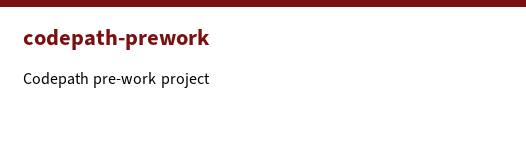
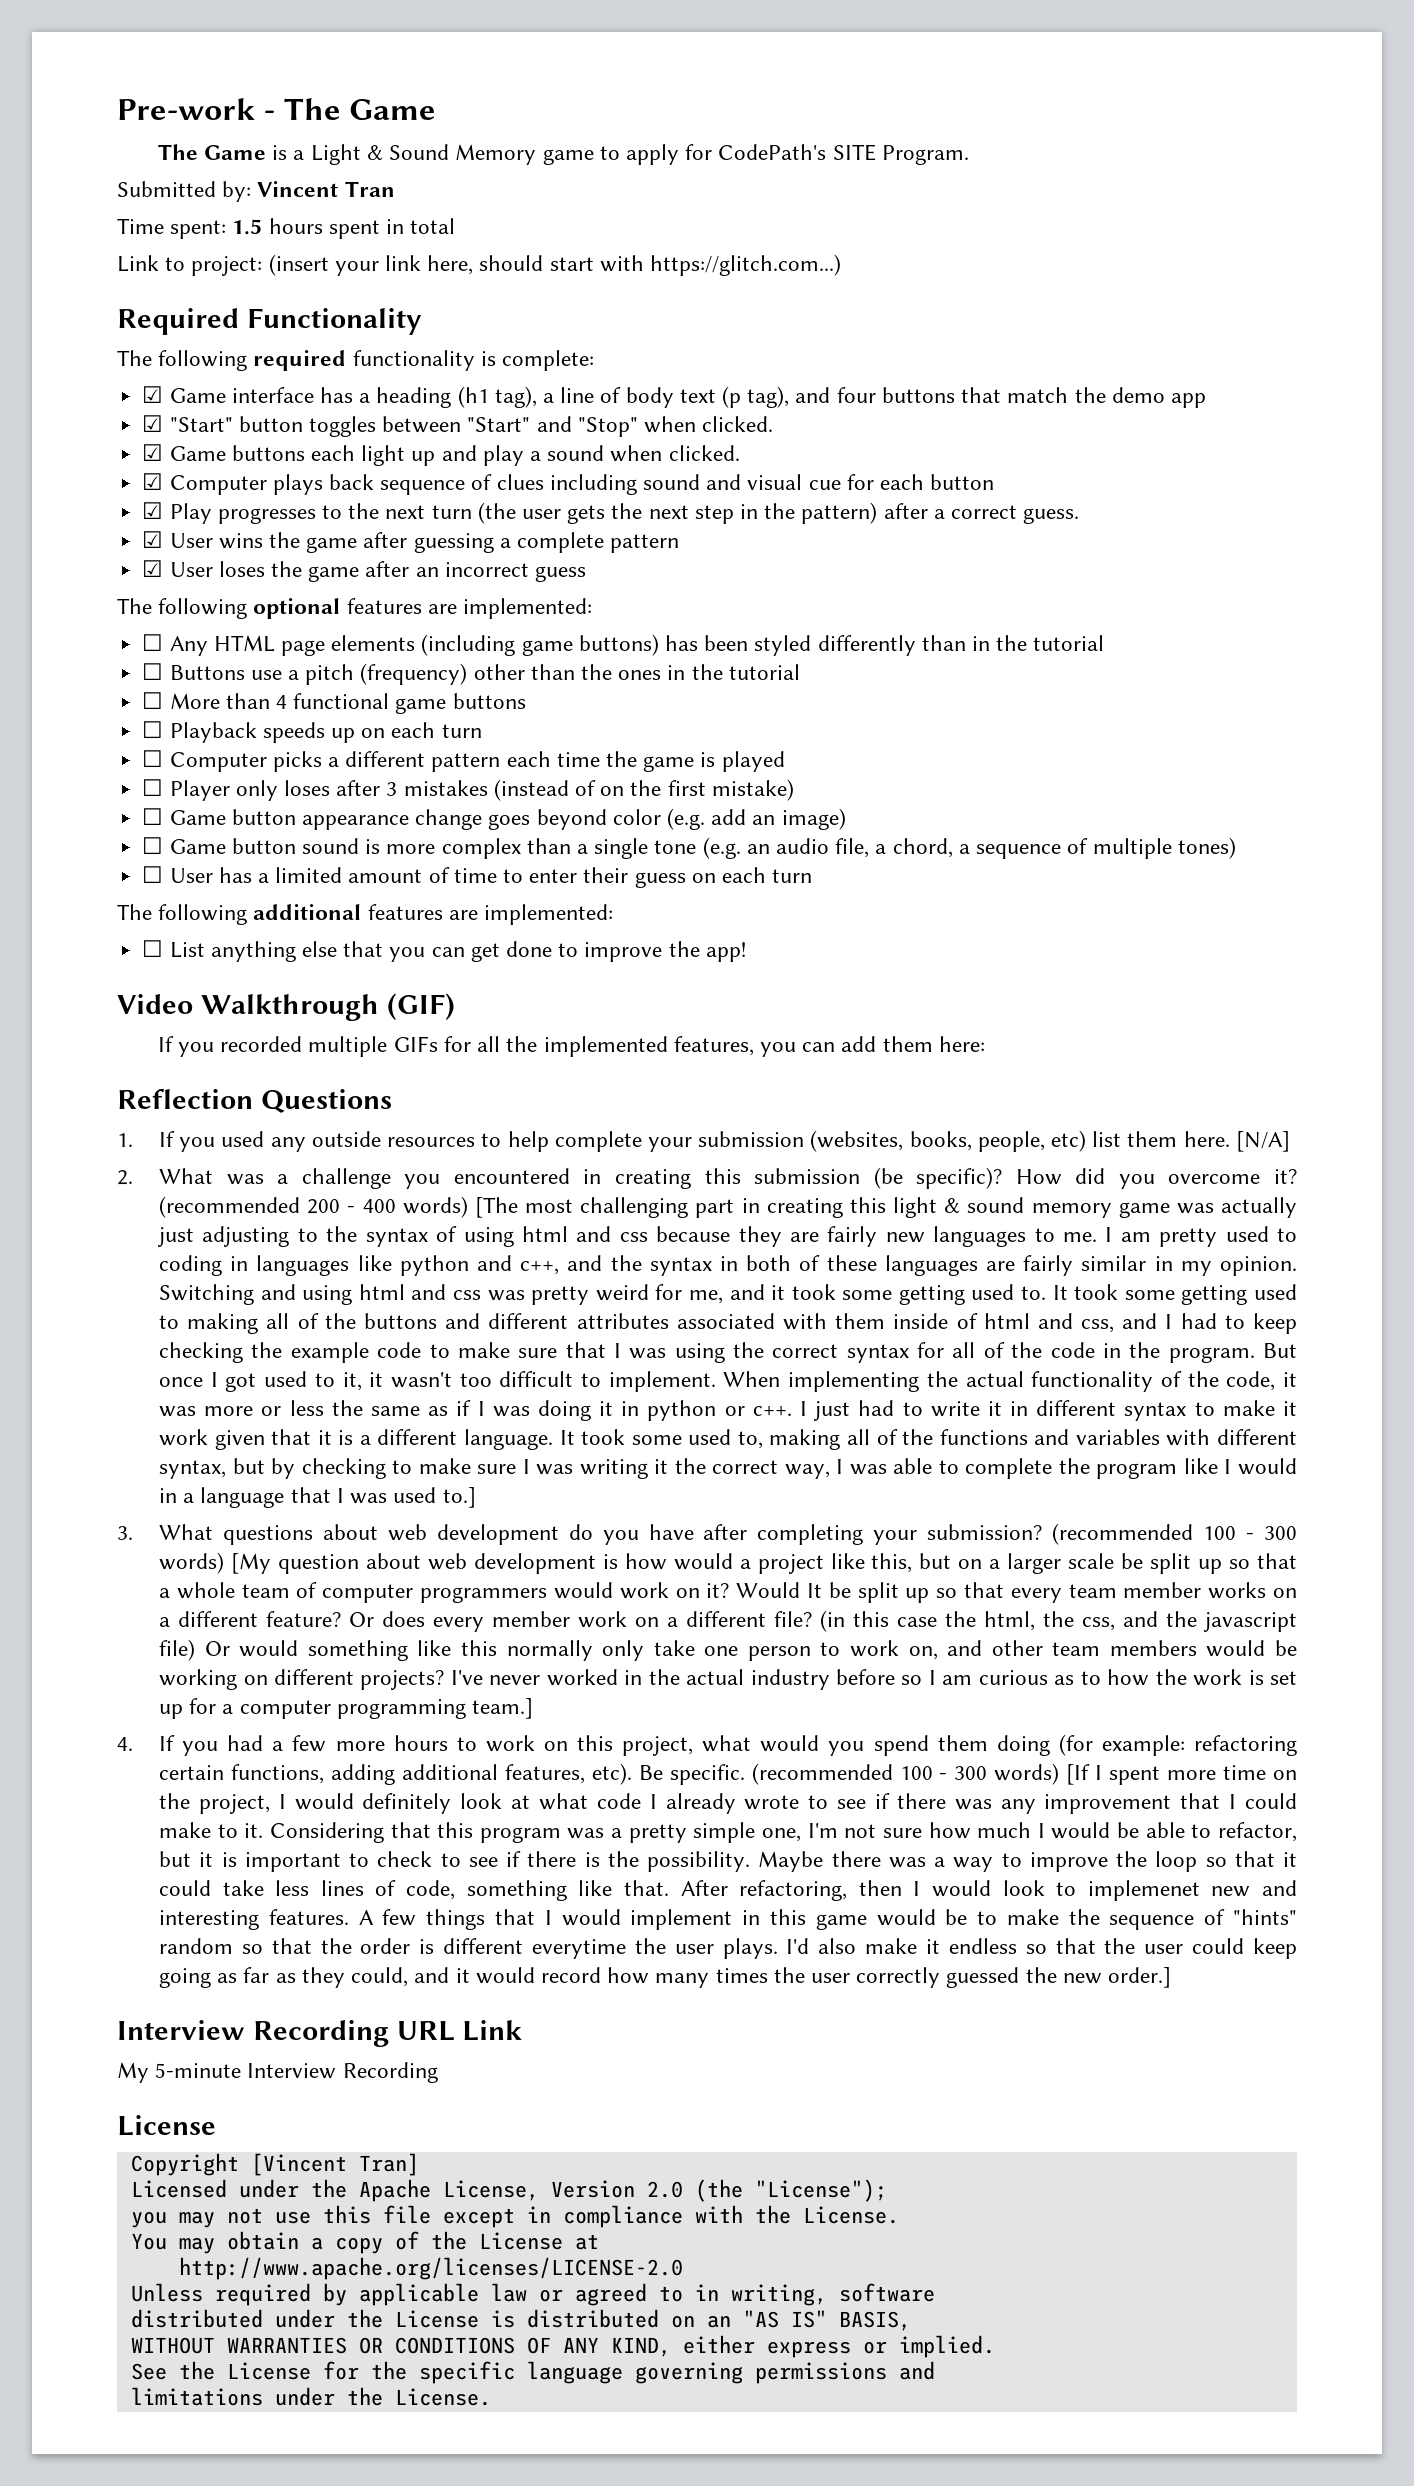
- codepath-prework
- Codepath pre-work project
+ Pre-work - The Game
+ The Game is a Light & Sound Memory game to apply for CodePath's SITE Program.
+ Submitted by: Vincent Tran
+ Time spent: 1.5 hours spent in total
+ Link to project: (insert your link here, should start with https://glitch.com...)
+ Required Functionality
+ The following required functionality is complete:
+ ☑ Game interface has a heading (h1 tag), a line of body text (p tag), and four buttons that match the demo app
+ ☑ "Start" button toggles between "Start" and "Stop" when clicked.
+ ☑ Game buttons each light up and play a sound when clicked.
+ ☑ Computer plays back sequence of clues including sound and visual cue for each button
+ ☑ Play progresses to the next turn (the user gets the next step in the pattern) after a correct guess.
+ ☑ User wins the game after guessing a complete pattern
+ ☑ User loses the game after an incorrect guess
+ The following optional features are implemented:
+ ☐ Any HTML page elements (including game buttons) has been styled differently than in the tutorial
+ ☐ Buttons use a pitch (frequency) other than the ones in the tutorial
+ ☐ More than 4 functional game buttons
+ ☐ Playback speeds up on each turn
+ ☐ Computer picks a different pattern each time the game is played
+ ☐ Player only loses after 3 mistakes (instead of on the first mistake)
+ ☐ Game button appearance change goes beyond color (e.g. add an image)
+ ☐ Game button sound is more complex than a single tone (e.g. an audio file, a chord, a sequence of multiple tones)
+ ☐ User has a limited amount of time to enter their guess on each turn
+ The following additional features are implemented:
+ ☐ List anything else that you can get done to improve the app!
+ Video Walkthrough (GIF)
+ If you recorded multiple GIFs for all the implemented features, you can add them here:
+ Reflection Questions
+ 1. If you used any outside resources to help complete your submission (websites, books, people, etc) list them here. [N/A]
+ 2. What was a challenge you encountered in creating this submission (be specific)? How did you overcome it? (recommended 200 - 400 words) [The most challenging part in creating this light & sound memory game was actually just adjusting to the syntax of using html and css because they are fairly new languages to me. I am pretty used to coding in languages like python and c++, and the syntax in both of these languages are fairly similar in my opinion. Switching and using html and css was pretty weird for me, and it took some getting used to. It took some getting used to making all of the buttons and different attributes associated with them inside of html and css, and I had to keep checking the example code to make sure that I was using the correct syntax for all of the code in the program. But once I got used to it, it wasn't too difficult to implement. When implementing the actual functionality of the code, it was more or less the same as if I was doing it in python or c++. I just had to write it in different syntax to make it work given that it is a different language. It took some used to, making all of the functions and variables with different syntax, but by checking to make sure I was writing it the correct way, I was able to complete the program like I would in a language that I was used to.]
+ 3. What questions about web development do you have after completing your submission? (recommended 100 - 300 words) [My question about web development is how would a project like this, but on a larger scale be split up so that a whole team of computer programmers would work on it? Would It be split up so that every team member works on a different feature? Or does every member work on a different file? (in this case the html, the css, and the javascript file) Or would something like this normally only take one person to work on, and other team members would be working on different projects? I've never worked in the actual industry before so I am curious as to how the work is set up for a computer programming team.]
+ 4. If you had a few more hours to work on this project, what would you spend them doing (for example: refactoring certain functions, adding additional features, etc). Be specific. (recommended 100 - 300 words) [If I spent more time on the project, I would definitely look at what code I already wrote to see if there was any improvement that I could make to it. Considering that this program was a pretty simple one, I'm not sure how much I would be able to refactor, but it is important to check to see if there is the possibility. Maybe there was a way to improve the loop so that it could take less lines of code, something like that. After refactoring, then I would look to implemenet new and interesting features. A few things that I would implement in this game would be to make the sequence of "hints" random so that the order is different everytime the user plays. I'd also make it endless so that the user could keep going as far as they could, and it would record how many times the user correctly guessed the new order.]
+ Interview Recording URL Link
+ My 5-minute Interview Recording
+ License
+ Copyright [Vincent Tran]
+ Licensed under the Apache License, Version 2.0 (the "License");
+ you may not use this file except in compliance with the License.
+ You may obtain a copy of the License at
+ http://www.apache.org/licenses/LICENSE-2.0
+ Unless required by applicable law or agreed to in writing, software
+ distributed under the License is distributed on an "AS IS" BASIS,
+ WITHOUT WARRANTIES OR CONDITIONS OF ANY KIND, either express or implied.
+ See the License for the specific language governing permissions and
+ limitations under the License.

